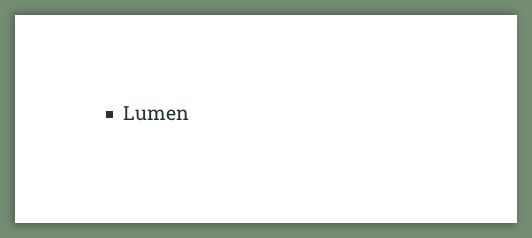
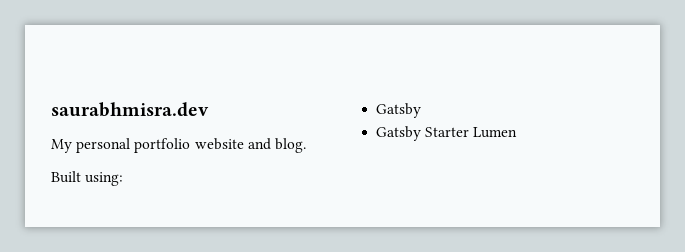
- Lumen
+ saurabhmisra.dev
+ My personal portfolio website and blog.
+ Built using:
+ Gatsby
+ Gatsby Starter Lumen

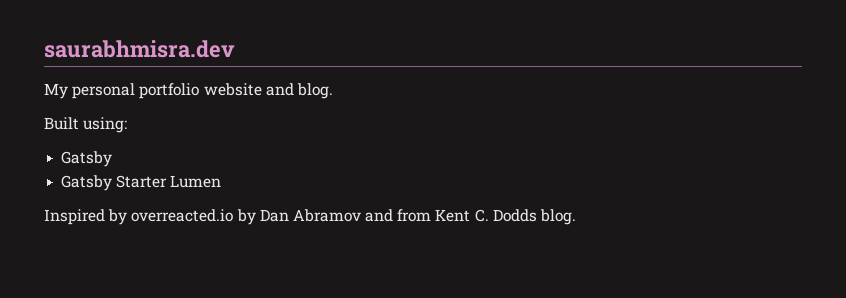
+ Inspired by overreacted.io by Dan Abramov and from Kent C. Dodds blog.

